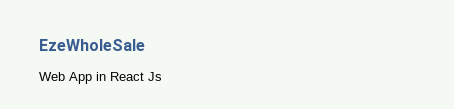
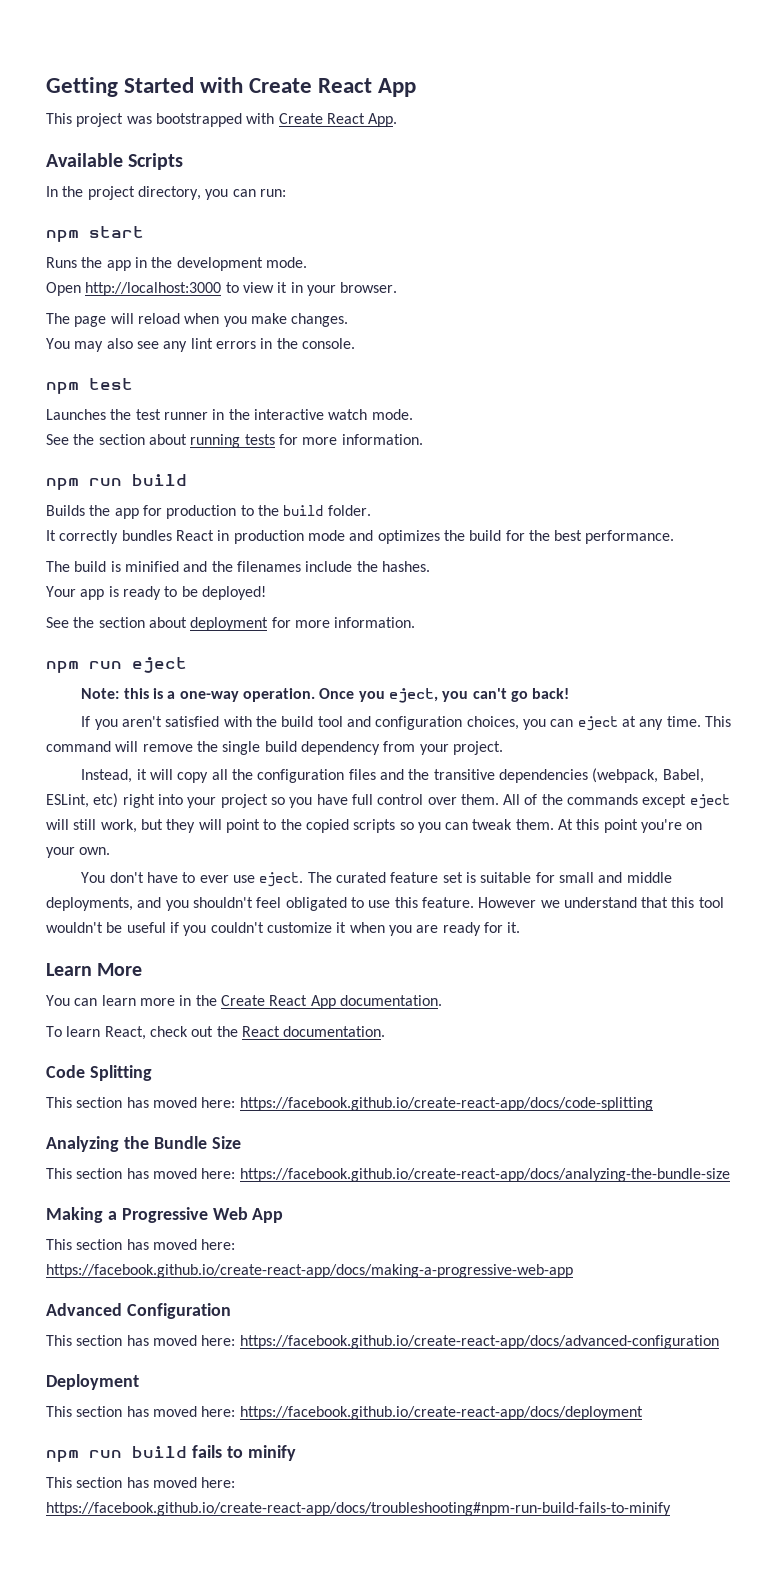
- EzeWholeSale
- Web App in React Js
+ Getting Started with Create React App
+ This project was bootstrapped with Create React App.
+ Available Scripts
+ In the project directory, you can run:
+ npm start
+ Runs the app in the development mode.
+ Open http://localhost:3000 to view it in your browser.
+ The page will reload when you make changes.
+ You may also see any lint errors in the console.
+ npm test
+ Launches the test runner in the interactive watch mode.
+ See the section about running tests for more information.
+ npm run build
+ Builds the app for production to the build folder.
+ It correctly bundles React in production mode and optimizes the build for the best performance.
+ The build is minified and the filenames include the hashes.
+ Your app is ready to be deployed!
+ See the section about deployment for more information.
+ npm run eject
+ Note: this is a one-way operation. Once you eject, you can't go back!
+ If you aren't satisfied with the build tool and configuration choices, you can eject at any time. This command will remove the single build dependency from your project.
+ Instead, it will copy all the configuration files and the transitive dependencies (webpack, Babel, ESLint, etc) right into your project so you have full control over them. All of the commands except eject will still work, but they will point to the copied scripts so you can tweak them. At this point you're on your own.
+ You don't have to ever use eject. The curated feature set is suitable for small and middle deployments, and you shouldn't feel obligated to use this feature. However we understand that this tool wouldn't be useful if you couldn't customize it when you are ready for it.
+ Learn More
+ You can learn more in the Create React App documentation.
+ To learn React, check out the React documentation.
+ Code Splitting
+ This section has moved here: https://facebook.github.io/create-react-app/docs/code-splitting
+ Analyzing the Bundle Size
+ This section has moved here: https://facebook.github.io/create-react-app/docs/analyzing-the-bundle-size
+ Making a Progressive Web App
+ This section has moved here: https://facebook.github.io/create-react-app/docs/making-a-progressive-web-app
+ Advanced Configuration
+ This section has moved here: https://facebook.github.io/create-react-app/docs/advanced-configuration
+ Deployment
+ This section has moved here: https://facebook.github.io/create-react-app/docs/deployment
+ npm run build fails to minify
+ This section has moved here: https://facebook.github.io/create-react-app/docs/troubleshooting#npm-run-build-fails-to-minify

